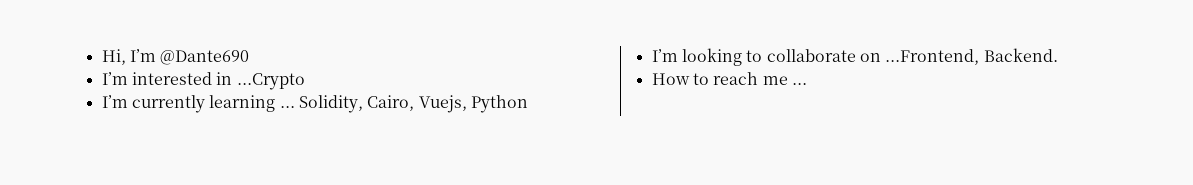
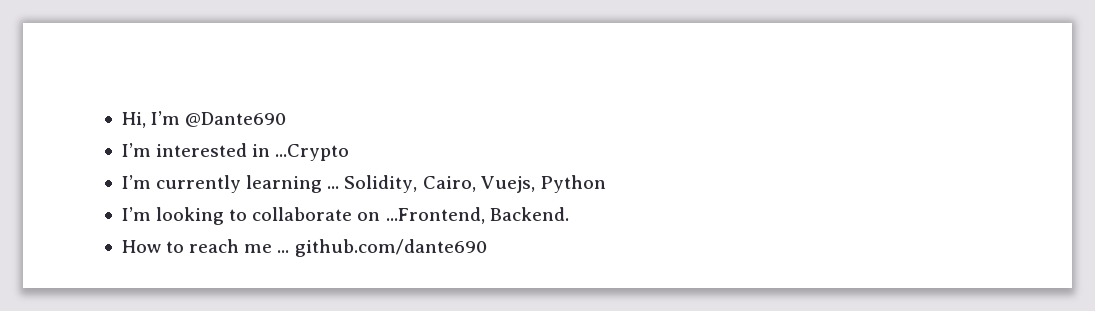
- How to reach me ...
+ How to reach me ... github.com/dante690

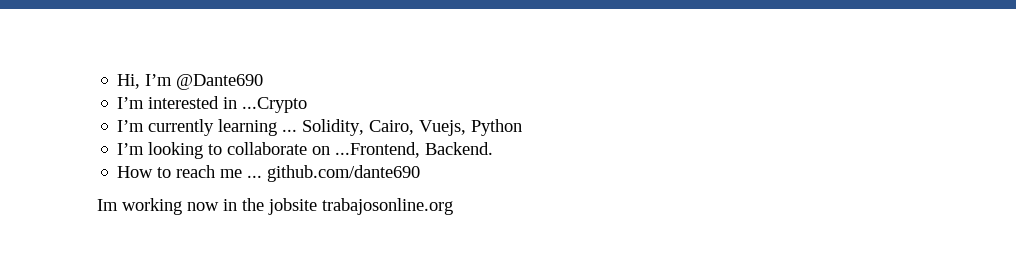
+ Im working now in the jobsite trabajosonline.org

